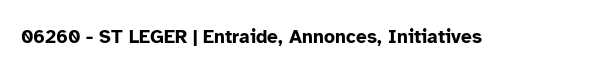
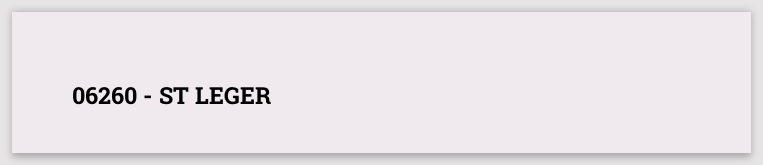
- 06260 - ST LEGER | Entraide, Annonces, Initiatives
+ 06260 - ST LEGER

